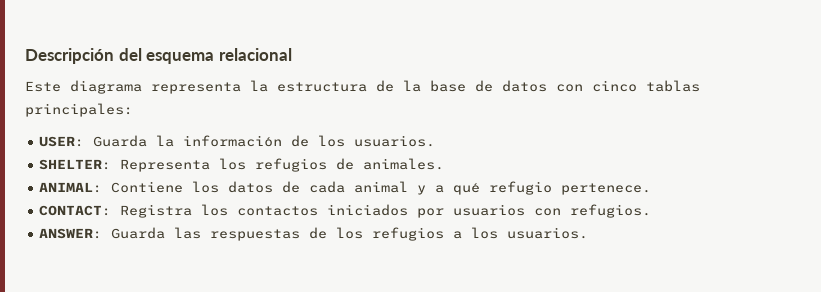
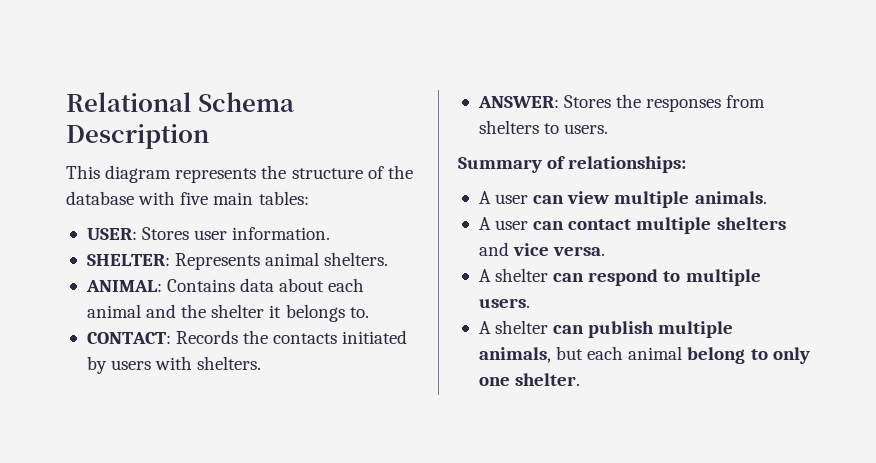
- Descripción del esquema relacional
- Este diagrama representa la estructura de la base de datos con cinco tablas principales:
- USER: Guarda la información de los usuarios.
- SHELTER: Representa los refugios de animales.
- ANIMAL: Contiene los datos de cada animal y a qué refugio pertenece.
- CONTACT: Registra los contactos iniciados por usuarios con refugios.
- ANSWER: Guarda las respuestas de los refugios a los usuarios.
+ Relational Schema Description
+ This diagram represents the structure of the database with five main tables:
+ USER: Stores user information.
+ SHELTER: Represents animal shelters.
+ ANIMAL: Contains data about each animal and the shelter it belongs to.
+ CONTACT: Records the contacts initiated by users with shelters.
+ ANSWER: Stores the responses from shelters to users.
+ Summary of relationships:
+ A user can view multiple animals.
+ A user can contact multiple shelters and vice versa.
+ A shelter can respond to multiple users.
+ A shelter can publish multiple animals, but each animal belong to only one shelter.

